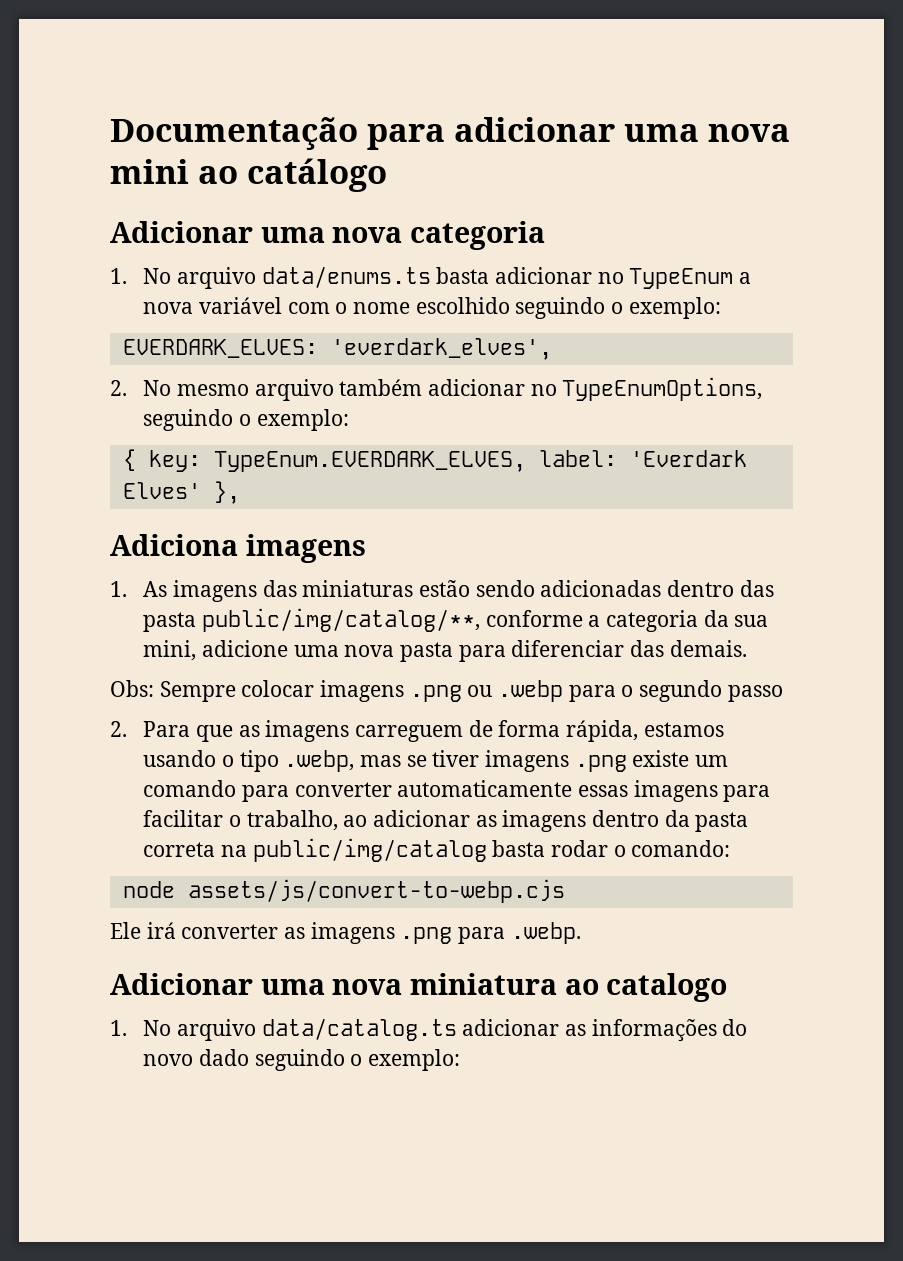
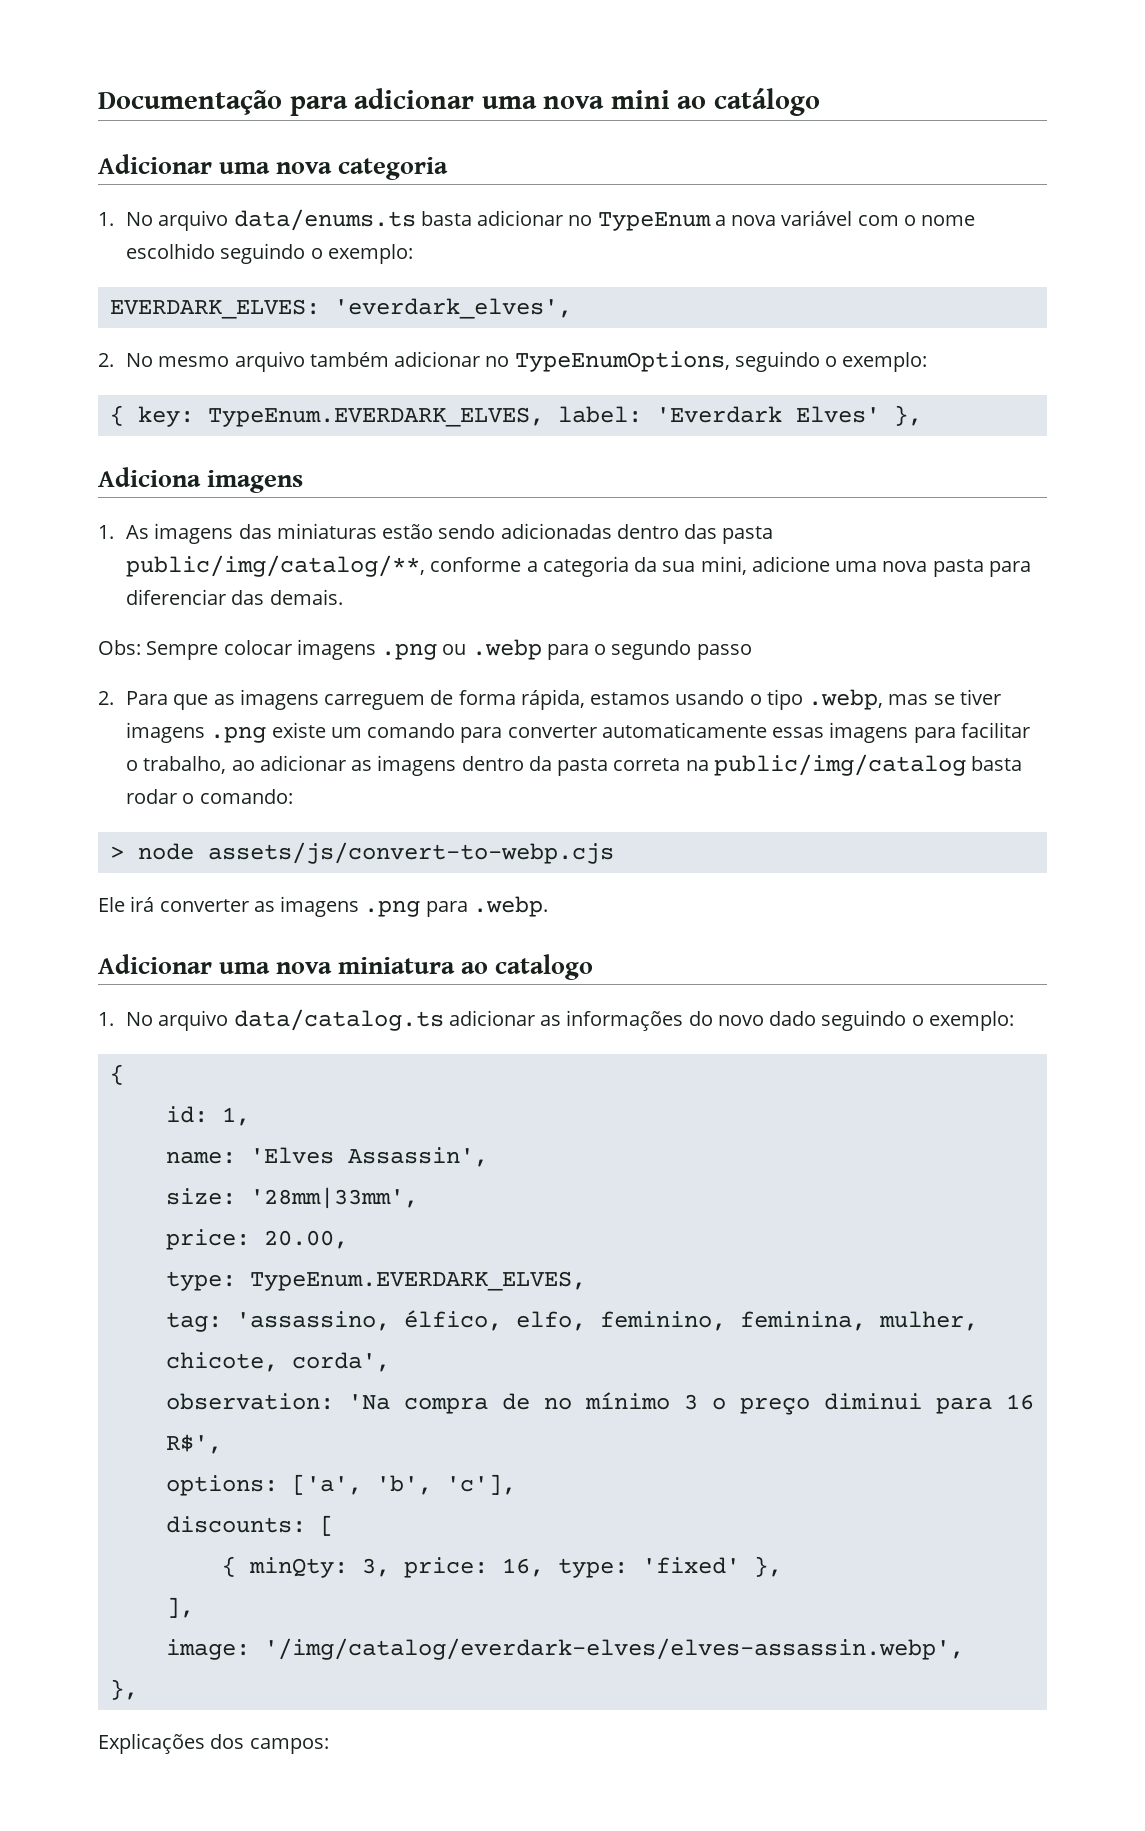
- node assets/js/convert-to-webp.cjs
+ > node assets/js/convert-to-webp.cjs
  1. No arquivo data/catalog.ts adicionar as informações do novo dado seguindo o exemplo:
+ {
+ id: 1,
+ name: 'Elves Assassin',
+ size: '28mm|33mm',
+ price: 20.00,
+ type: TypeEnum.EVERDARK_ELVES,
+ tag: 'assassino, élfico, elfo, feminino, feminina, mulher, chicote, corda',
+ observation: 'Na compra de no mínimo 3 o preço diminui para 16 R$',
+ options: ['a', 'b', 'c'],
+ discounts: [
+ { minQty: 3, price: 16, type: 'fixed' },
+ ],
+ image: '/img/catalog/everdark-elves/elves-assassin.webp',
+ },
+ Explicações dos campos:

